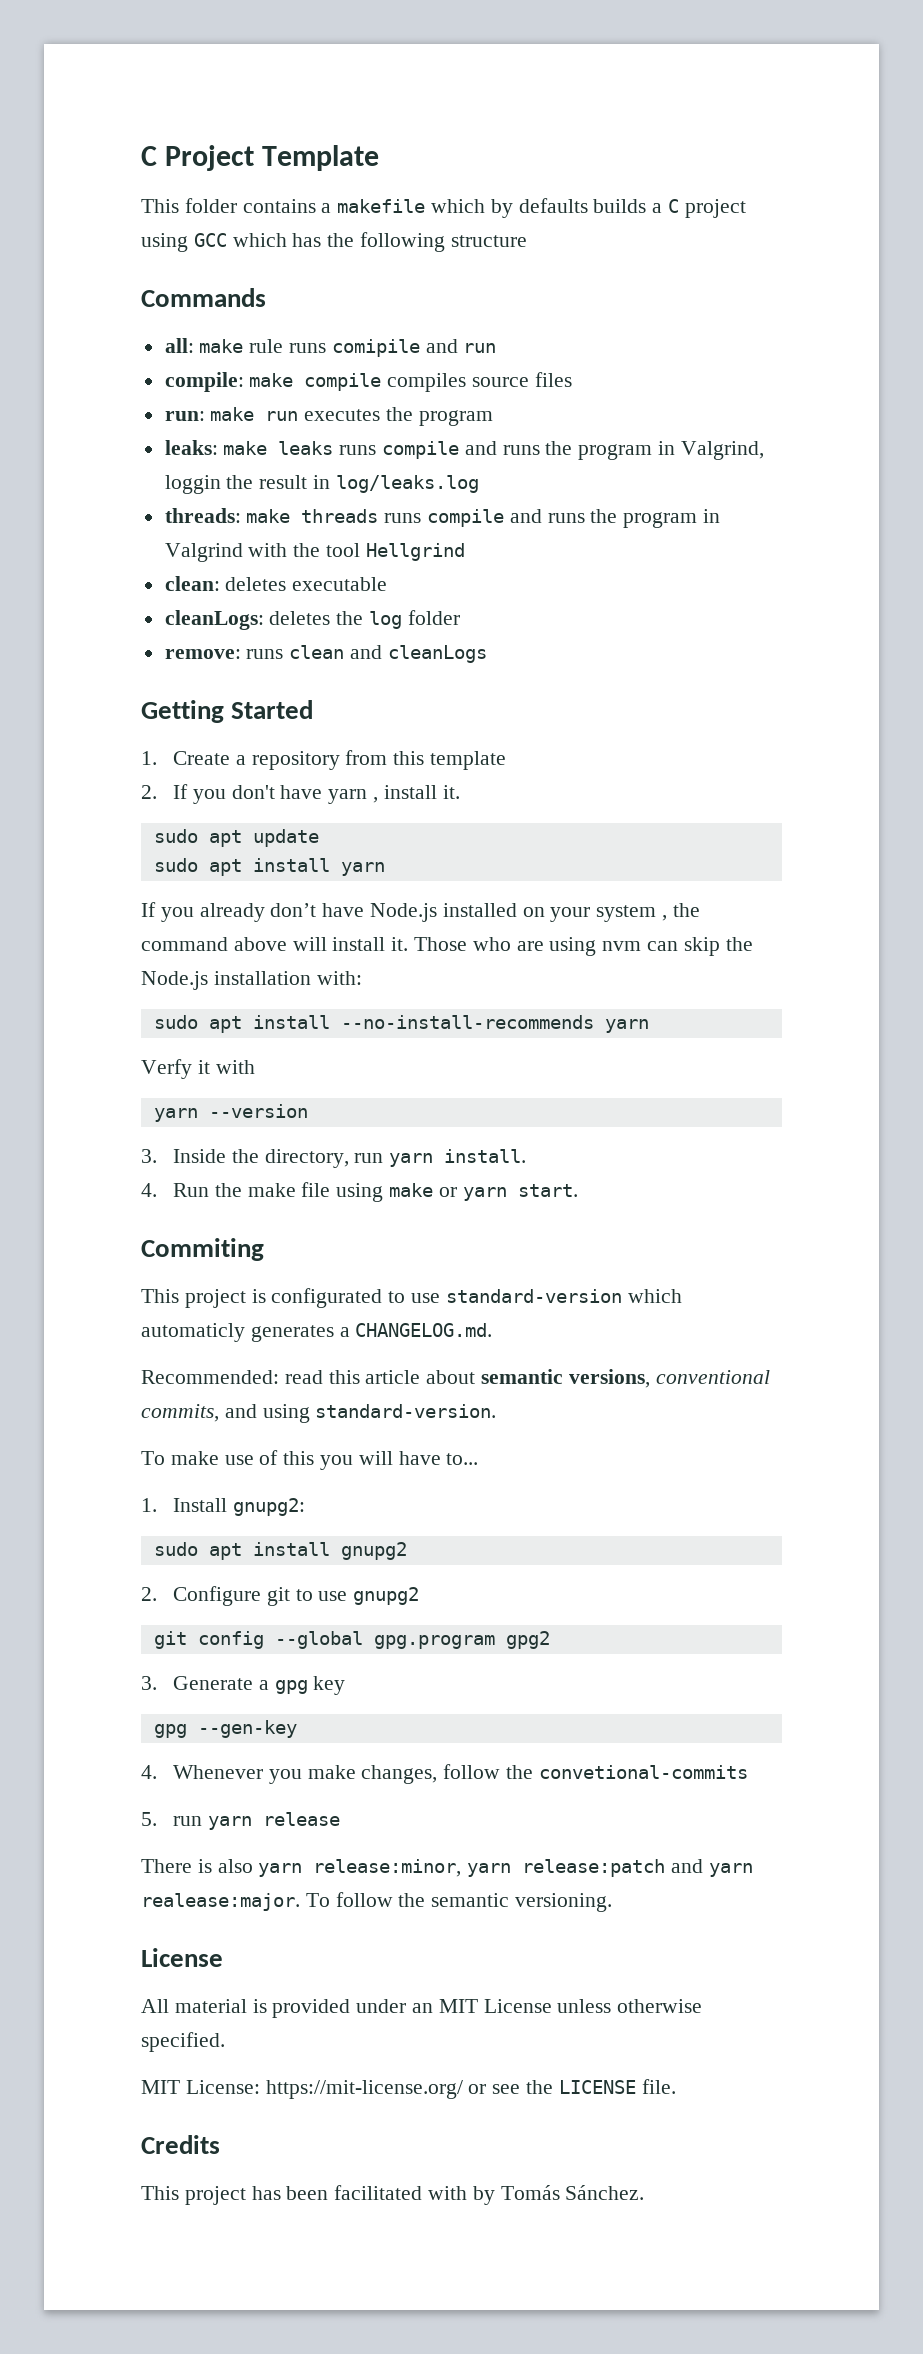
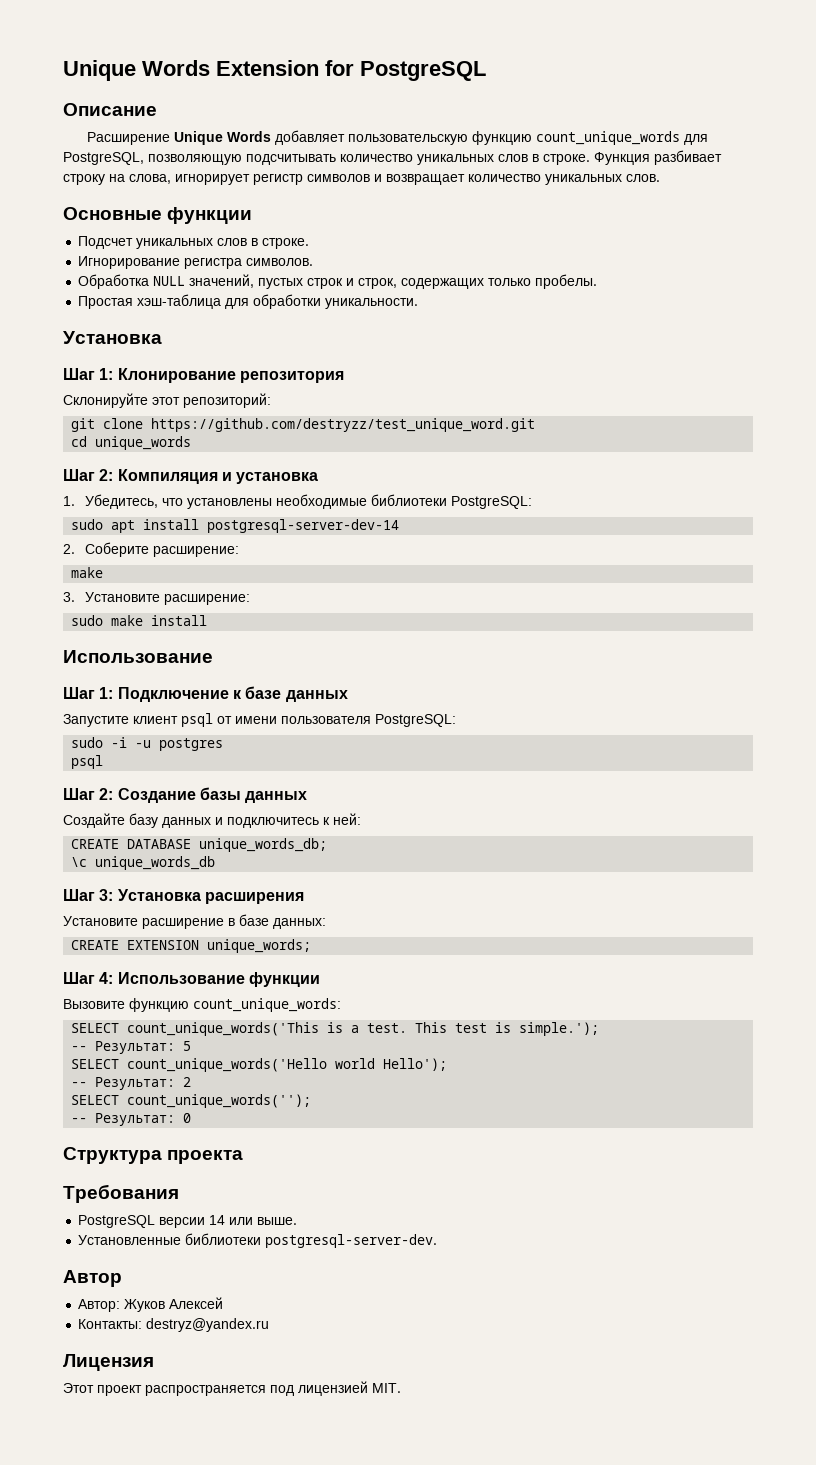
- C Project Template
- This folder contains a makefile which by defaults builds a C project using GCC which has the following structure
- Commands
- all: make rule runs comipile and run
- compile: make compile compiles source files
- run: make run executes the program
- leaks: make leaks runs compile and runs the program in Valgrind, loggin the result in log/leaks.log
- threads: make threads runs compile and runs the program in Valgrind with the tool Hellgrind
- clean: deletes executable
- cleanLogs: deletes the log folder
- remove: runs clean and cleanLogs
- Getting Started
- 1. Create a repository from this template
- 2. If you don't have yarn , install it.
- sudo apt update
- sudo apt install yarn
- If you already don’t have Node.js installed on your system , the command above will install it. Those who are using nvm can skip the Node.js installation with:
- sudo apt install --no-install-recommends yarn
- Verfy it with
- yarn --version
- 3. Inside the directory, run yarn install.
- 4. Run the make file using make or yarn start.
- Commiting
- This project is configurated to use standard-version which automaticly generates a CHANGELOG.md.
- Recommended: read this article about semantic versions, conventional commits, and using standard-version.
- To make use of this you will have to...
- 1. Install gnupg2:
- sudo apt install gnupg2
- 2. Configure git to use gnupg2
- git config --global gpg.program gpg2
- 3. Generate a gpg key
- gpg --gen-key
- 4. Whenever you make changes, follow the convetional-commits
- 5. run yarn release
- There is also yarn release:minor, yarn release:patch and yarn realease:major. To follow the semantic versioning.
- License
- All material is provided under an MIT License unless otherwise specified.
- MIT License: https://mit-license.org/ or see the LICENSE file.
- Credits
- This project has been facilitated with by Tomás Sánchez.
+ Unique Words Extension for PostgreSQL
+ Описание
+ Расширение Unique Words добавляет пользовательскую функцию count_unique_words для PostgreSQL, позволяющую подсчитывать количество уникальных слов в строке. Функция разбивает строку на слова, игнорирует регистр символов и возвращает количество уникальных слов.
+ Основные функции
+ Подсчет уникальных слов в строке.
+ Игнорирование регистра символов.
+ Обработка NULL значений, пустых строк и строк, содержащих только пробелы.
+ Простая хэш-таблица для обработки уникальности.
+ Установка
+ Шаг 1: Клонирование репозитория
+ Склонируйте этот репозиторий:
+ git clone https://github.com/destryzz/test_unique_word.git
+ cd unique_words
+ Шаг 2: Компиляция и установка
+ 1. Убедитесь, что установлены необходимые библиотеки PostgreSQL:
+ sudo apt install postgresql-server-dev-14
+ 2. Соберите расширение:
+ make
+ 3. Установите расширение:
+ sudo make install
+ Использование
+ Шаг 1: Подключение к базе данных
+ Запустите клиент psql от имени пользователя PostgreSQL:
+ sudo -i -u postgres
+ psql
+ Шаг 2: Создание базы данных
+ Создайте базу данных и подключитесь к ней:
+ CREATE DATABASE unique_words_db;
+ \c unique_words_db
+ Шаг 3: Установка расширения
+ Установите расширение в базе данных:
+ CREATE EXTENSION unique_words;
+ Шаг 4: Использование функции
+ Вызовите функцию count_unique_words:
+ SELECT count_unique_words('This is a test. This test is simple.');
+ -- Результат: 5
+ SELECT count_unique_words('Hello world Hello');
+ -- Результат: 2
+ SELECT count_unique_words('');
+ -- Результат: 0
+ Структура проекта
+ Требования
+ PostgreSQL версии 14 или выше.
+ Установленные библиотеки postgresql-server-dev.
+ Автор
+ Автор: Жуков Алексей
+ Контакты: destryz@yandex.ru
+ Лицензия
+ Этот проект распространяется под лицензией MIT.

